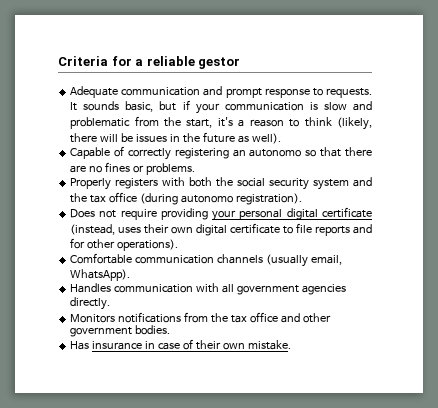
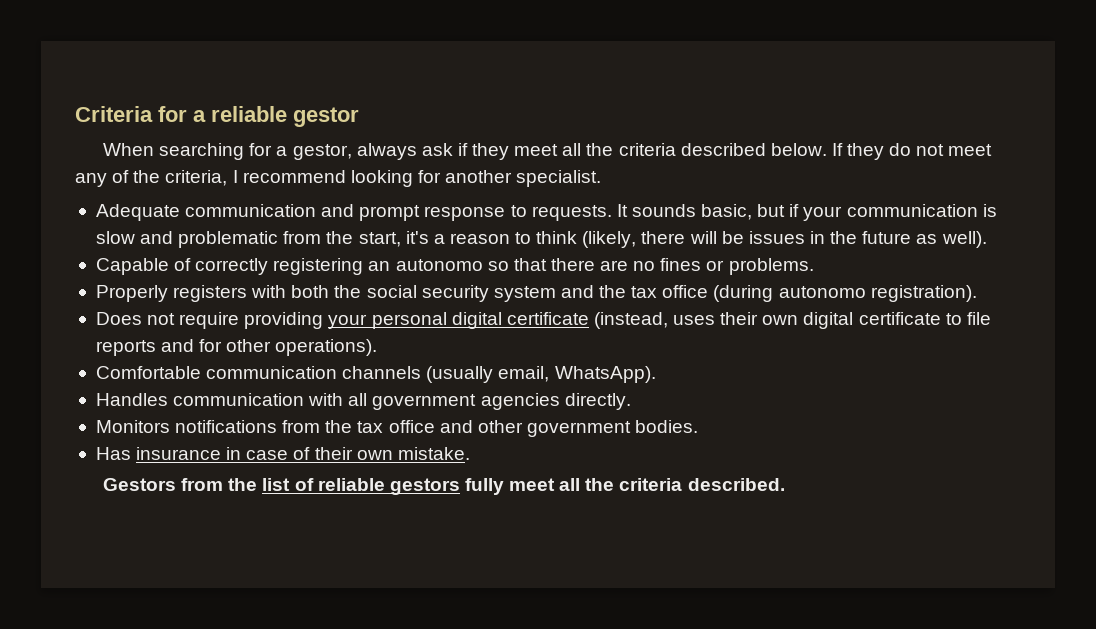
+ When searching for a gestor, always ask if they meet all the criteria described below. If they do not meet any of the criteria, I recommend looking for another specialist.
+ Gestors from the list of reliable gestors fully meet all the criteria described.

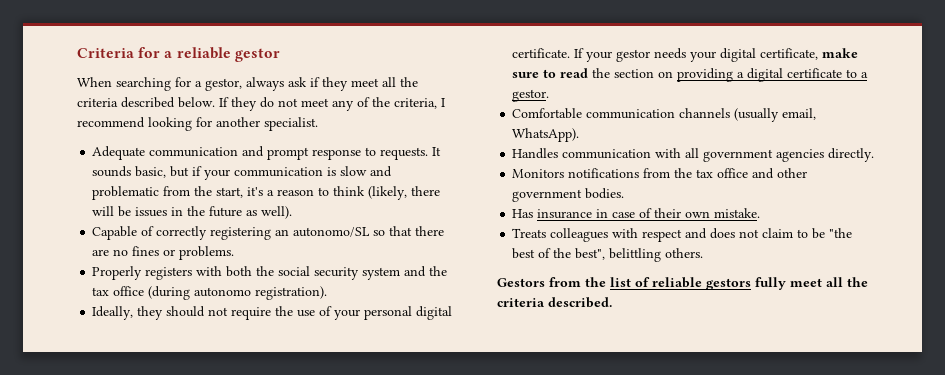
- Capable of correctly registering an autonomo so that there are no fines or problems.
+ Capable of correctly registering an autonomo/SL so that there are no fines or problems.
- Does not require providing your personal digital certificate (instead, uses their own digital certificate to file reports and for other operations).
+ Ideally, they should not require the use of your personal digital certificate. If your gestor needs your digital certificate, make sure to read the section on providing a digital certificate to a gestor.
+ Treats colleagues with respect and does not claim to be "the best of the best", belittling others.

